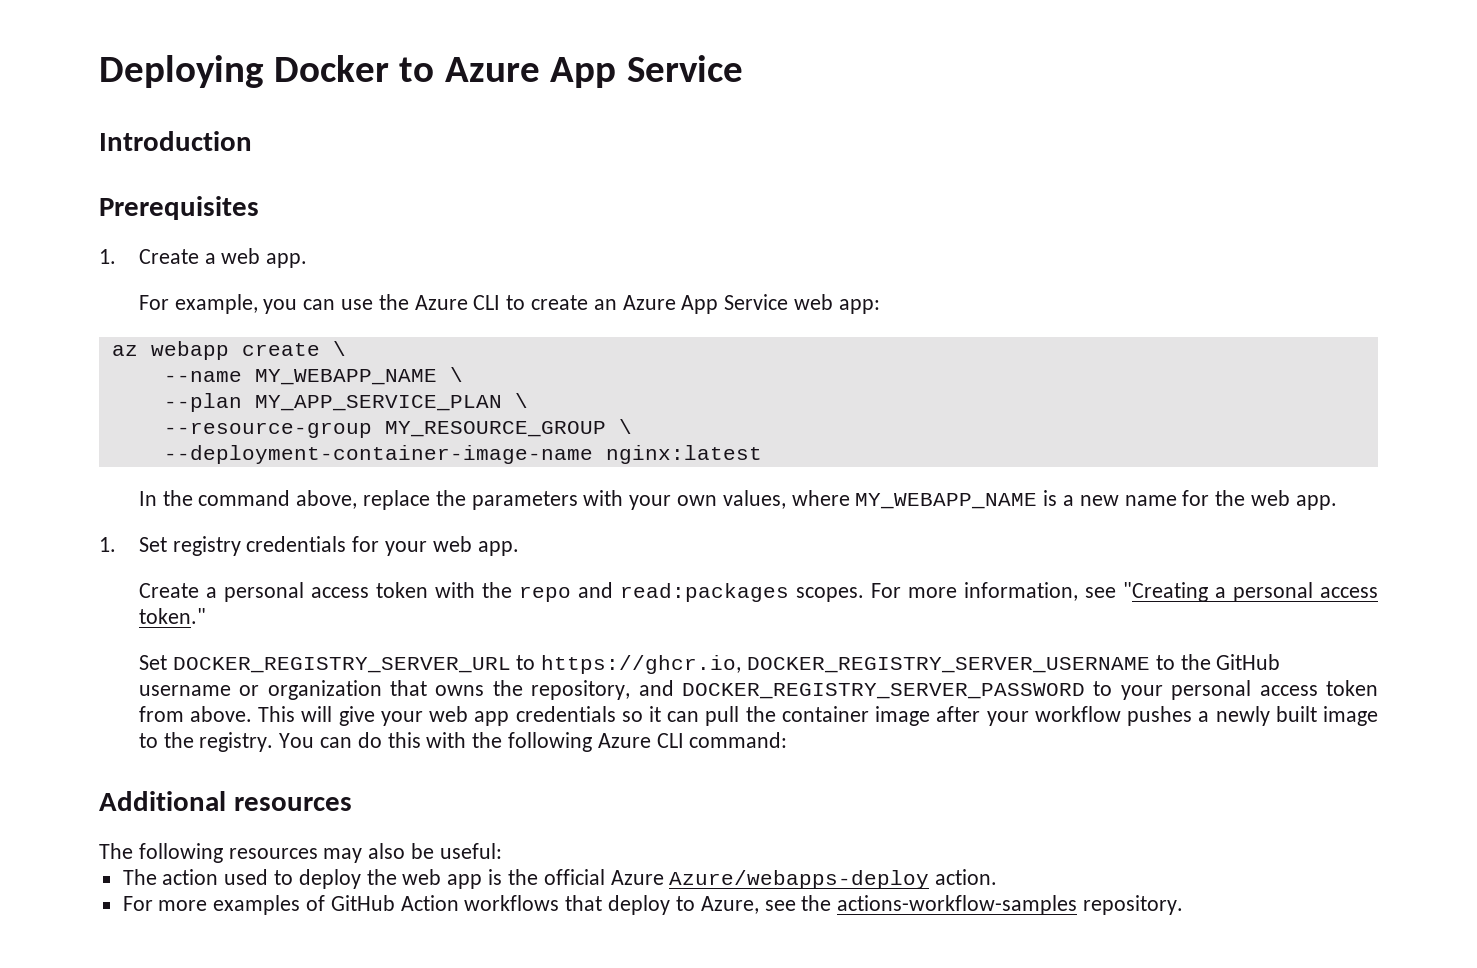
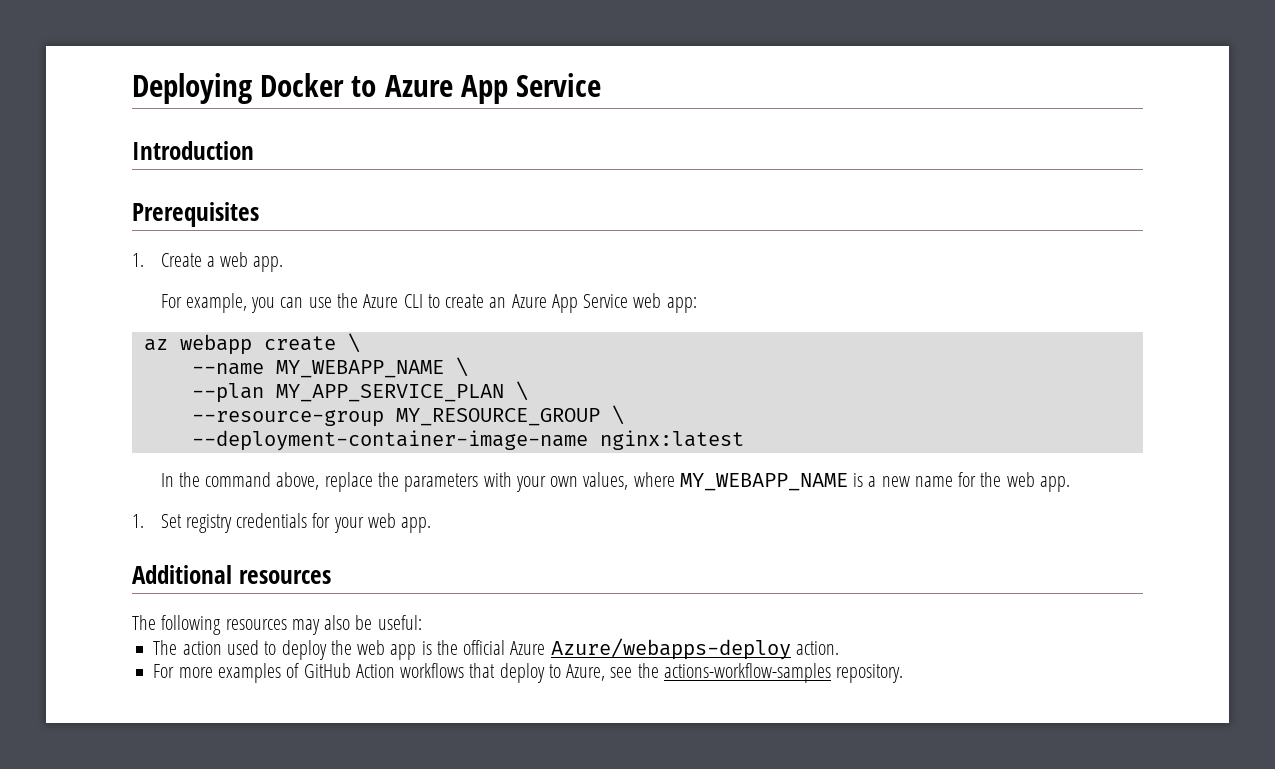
- Create a personal access token with the repo and read:packages scopes. For more information, see "Creating a personal access token."
- Set DOCKER_REGISTRY_SERVER_URL to https://ghcr.io, DOCKER_REGISTRY_SERVER_USERNAME to the GitHub username or organization that owns the repository, and DOCKER_REGISTRY_SERVER_PASSWORD to your personal access token from above. This will give your web app credentials so it can pull the container image after your workflow pushes a newly built image to the registry. You can do this with the following Azure CLI command:

